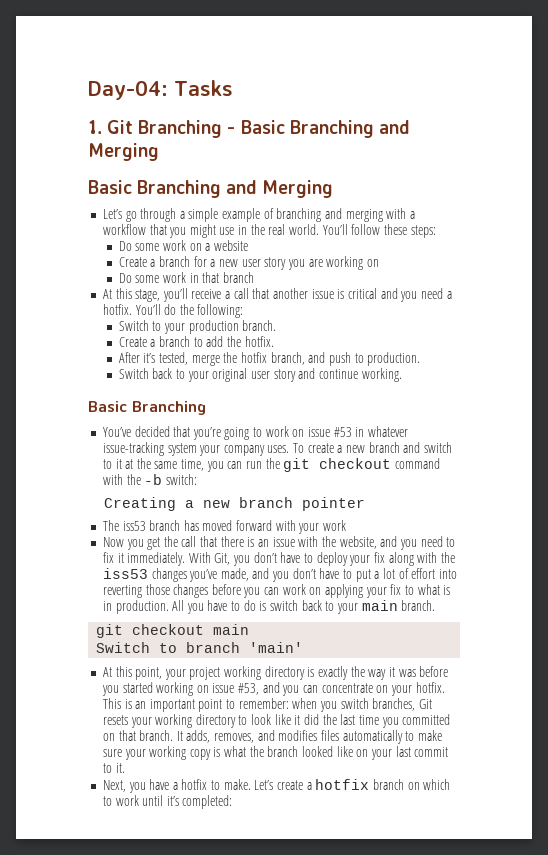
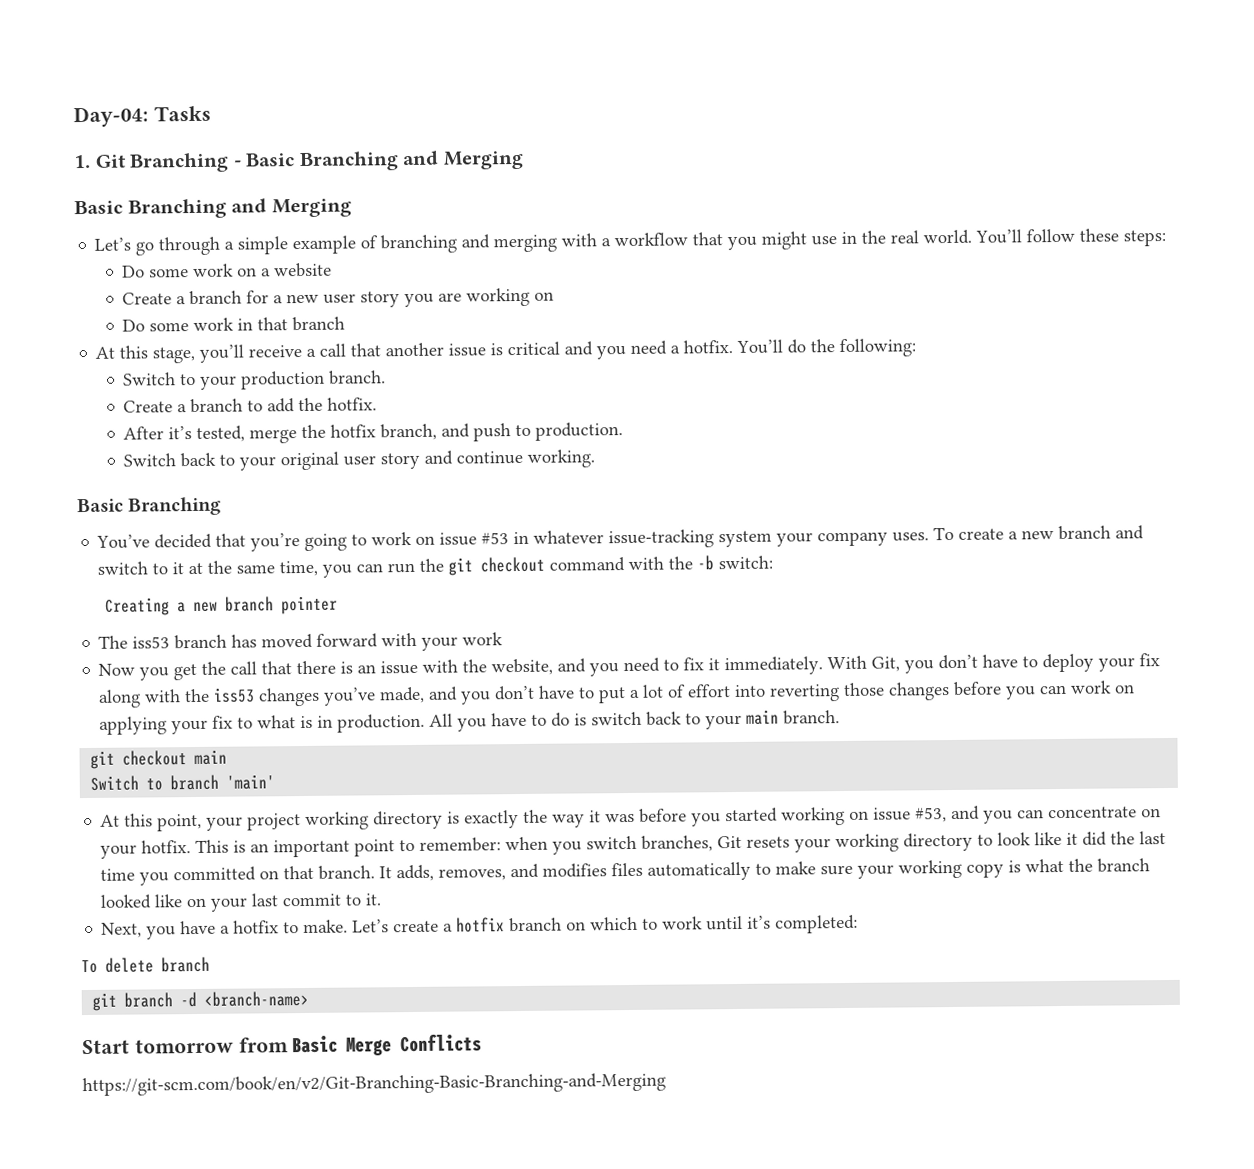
+ To delete branch
+ git branch -d <branch-name>
+ Start tomorrow from Basic Merge Conflicts
+ https://git-scm.com/book/en/v2/Git-Branching-Basic-Branching-and-Merging

